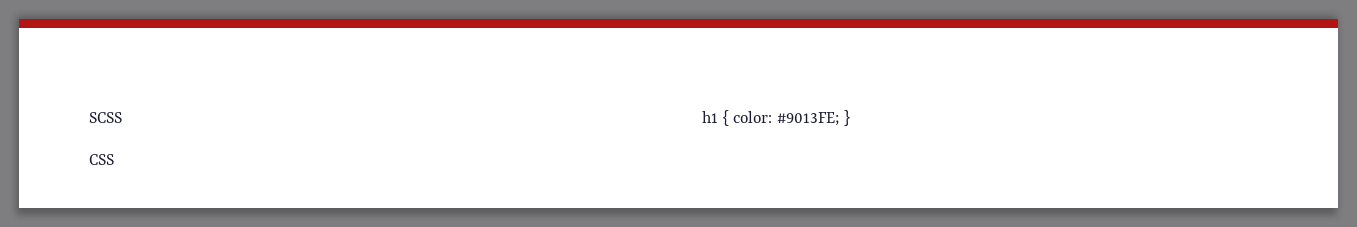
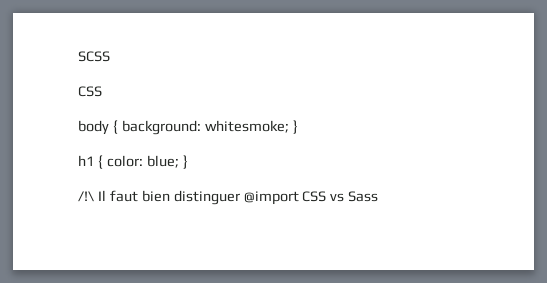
+ body { background: whitesmoke; }
- h1 { color: #9013FE; }
+ h1 { color: blue; }
+ /!\ Il faut bien distinguer @import CSS vs Sass

